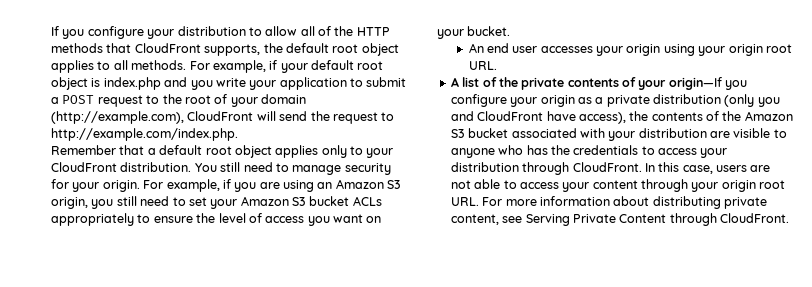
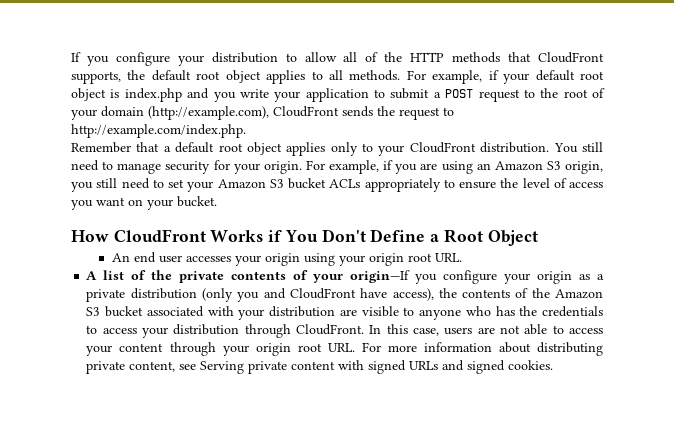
- For example, if your default root object is index.php and you write your application to submit a POST request to the root of your domain (http://example.com), CloudFront will send the request to http://example.com/index.php.
+ For example, if your default root object is index.php and you write your application to submit a POST request to the root of your domain (http://example.com), CloudFront sends the request to http://example.com/index.php.
+ How CloudFront Works if You Don't Define a Root Object
- In this case, users are not able to access your content through your origin root URL. For more information about distributing private content, see Serving Private Content through CloudFront.
+ In this case, users are not able to access your content through your origin root URL. For more information about distributing private content, see Serving private content with signed URLs and signed cookies.

